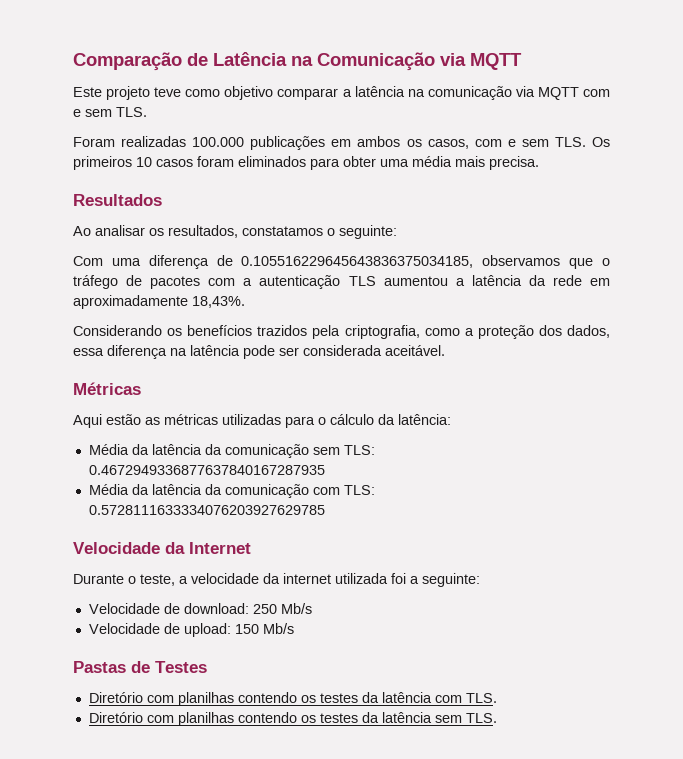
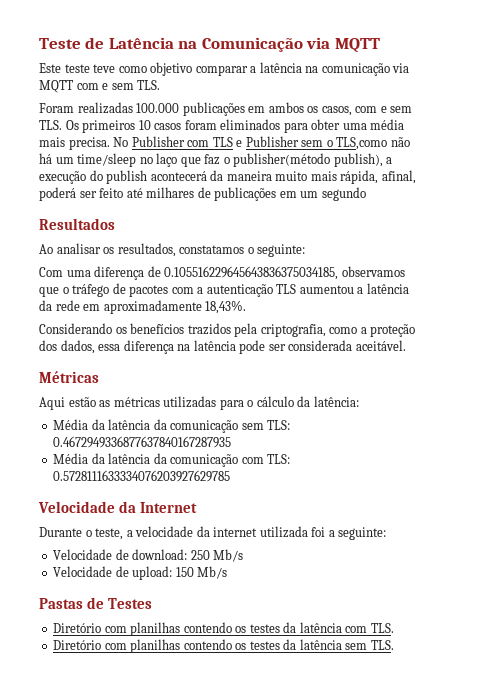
- Comparação de Latência na Comunicação via MQTT
+ Teste de Latência na Comunicação via MQTT
- Este projeto teve como objetivo comparar a latência na comunicação via MQTT com e sem TLS.
+ Este teste teve como objetivo comparar a latência na comunicação via MQTT com e sem TLS.
+ No Publisher com TLS e Publisher sem o TLS,como não há um time/sleep no laço que faz o publisher(método publish), a execução do publish acontecerá da maneira muito mais rápida, afinal, poderá ser feito até milhares de publicações em um segundo

